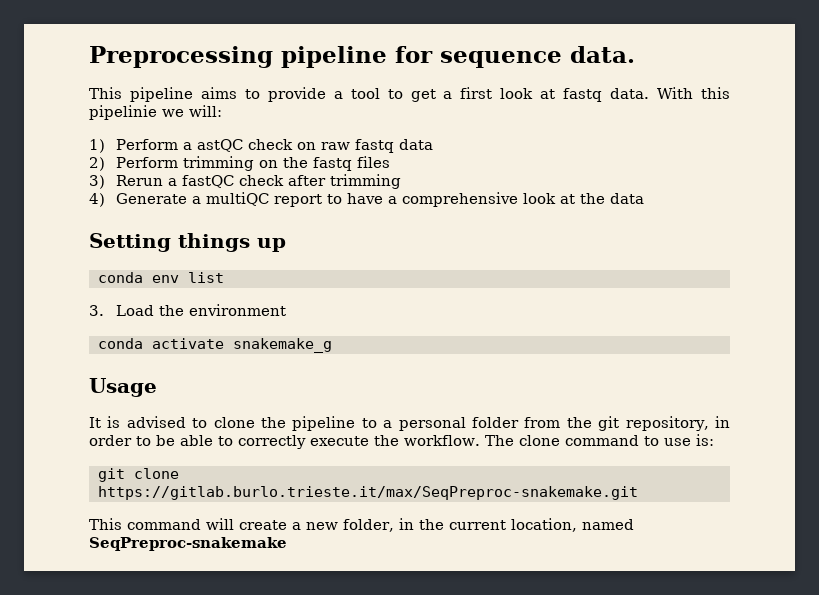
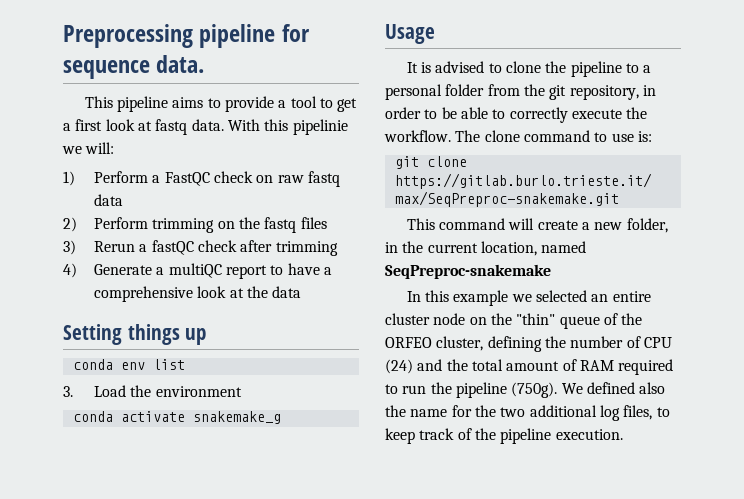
- 1) Perform a astQC check on raw fastq data
+ 1) Perform a FastQC check on raw fastq data
+ In this example we selected an entire cluster node on the "thin" queue of the ORFEO cluster, defining the number of CPU (24) and the total amount of RAM required to run the pipeline (750g). We defined also the name for the two additional log files, to keep track of the pipeline execution.

